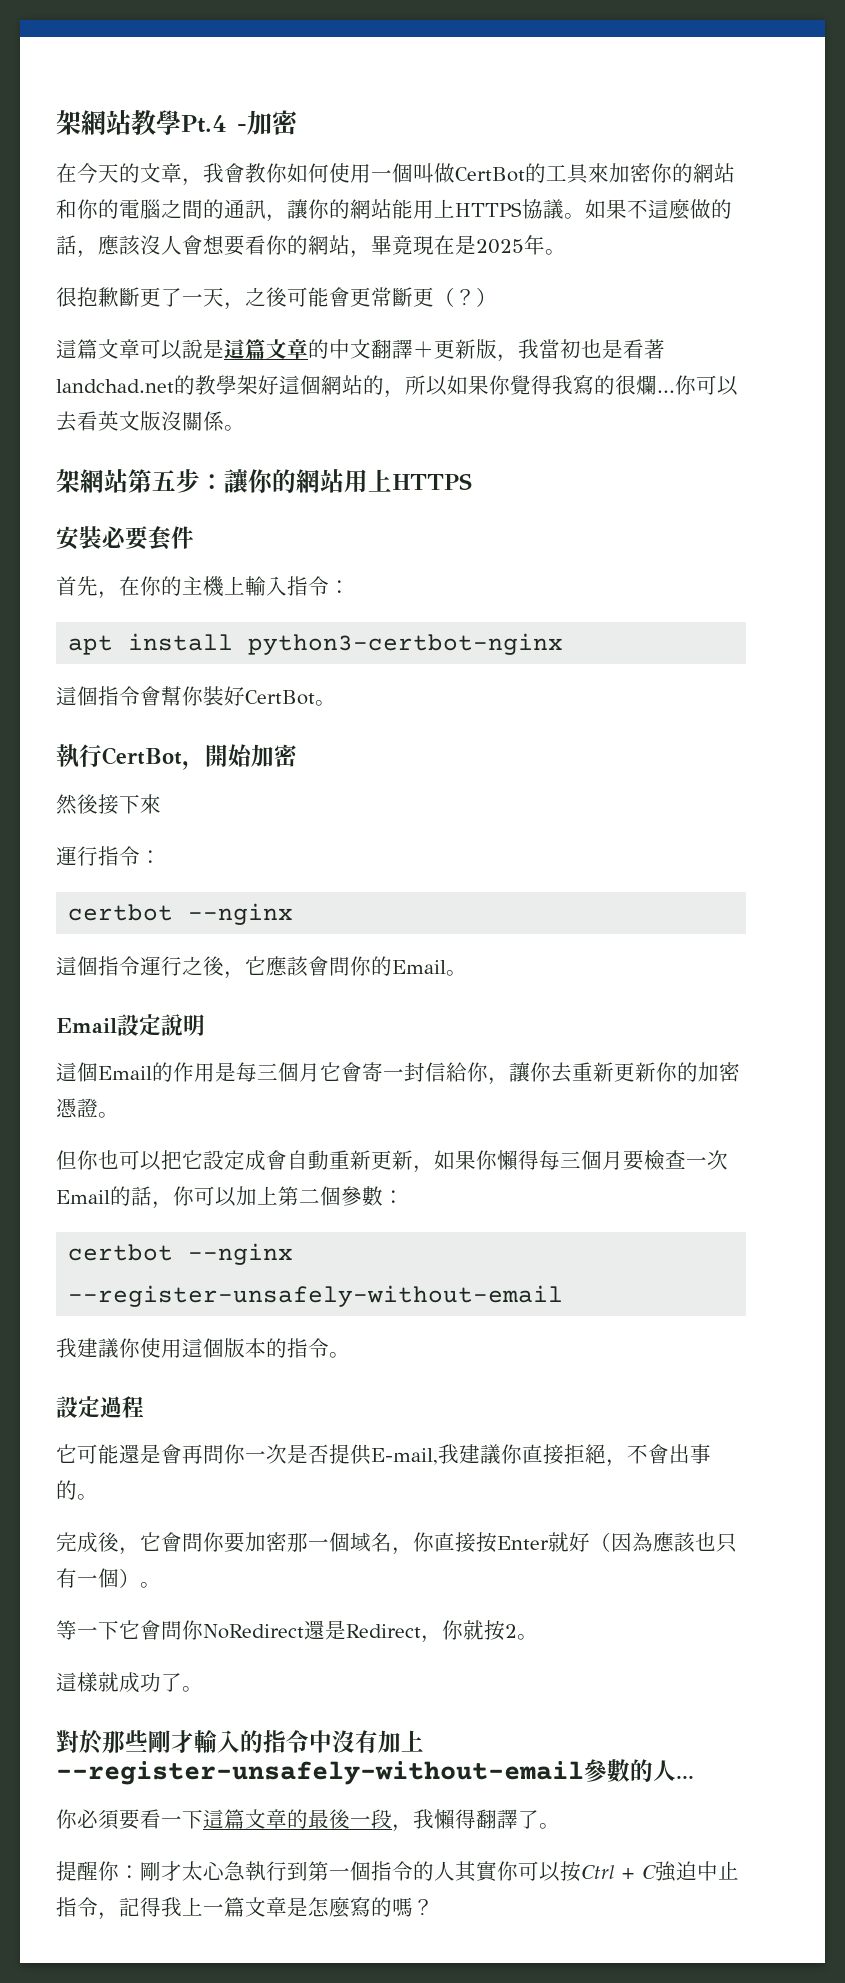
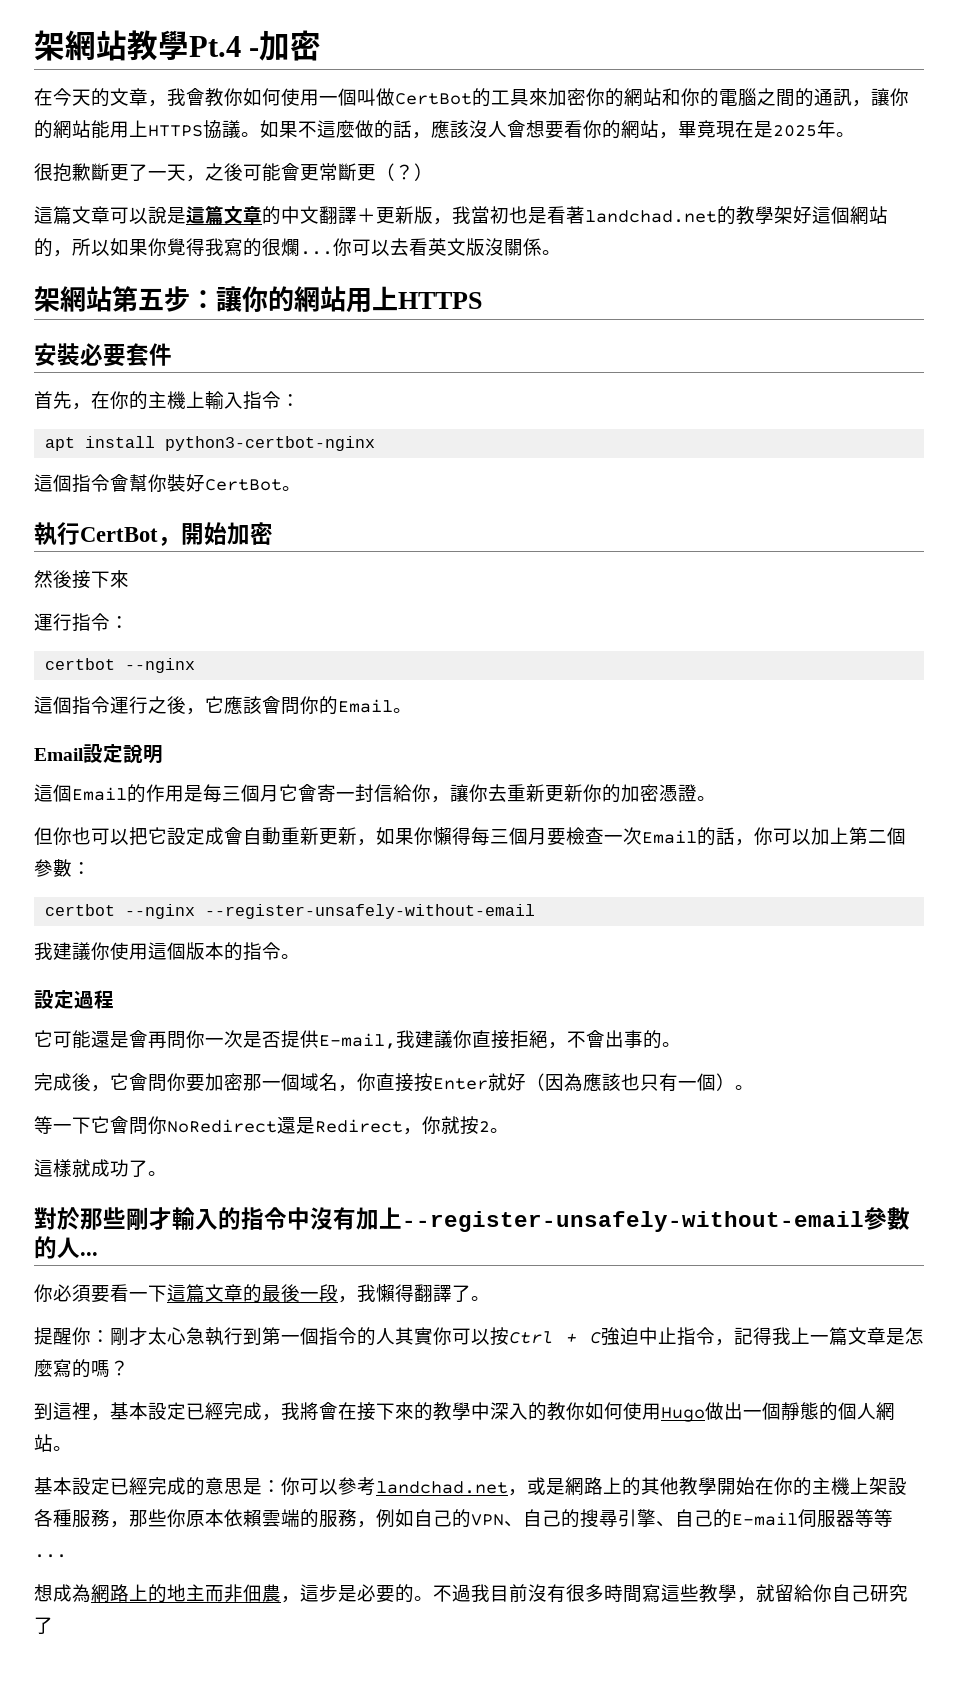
+ 到這裡，基本設定已經完成，我將會在接下來的教學中深入的教你如何使用Hugo做出一個靜態的個人網站。
+ 基本設定已經完成的意思是：你可以參考landchad.net，或是網路上的其他教學開始在你的主機上架設各種服務，那些你原本依賴雲端的服務，例如自己的VPN、自己的搜尋引擎、自己的E-mail伺服器等等...
+ 想成為網路上的地主而非佃農，這步是必要的。不過我目前沒有很多時間寫這些教學，就留給你自己研究了

